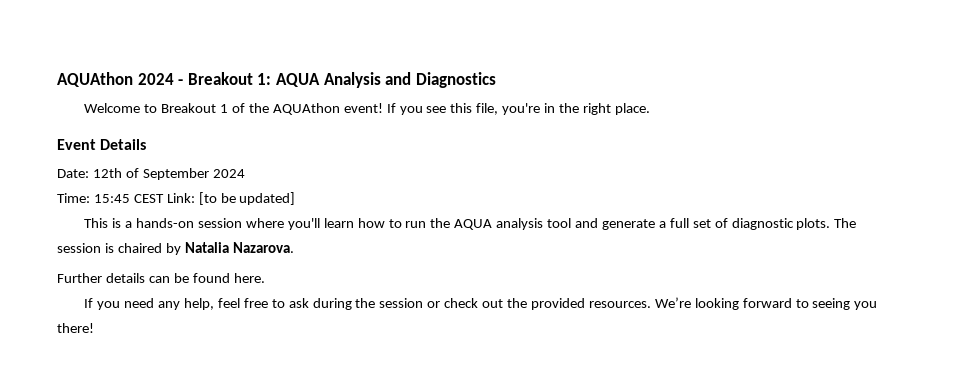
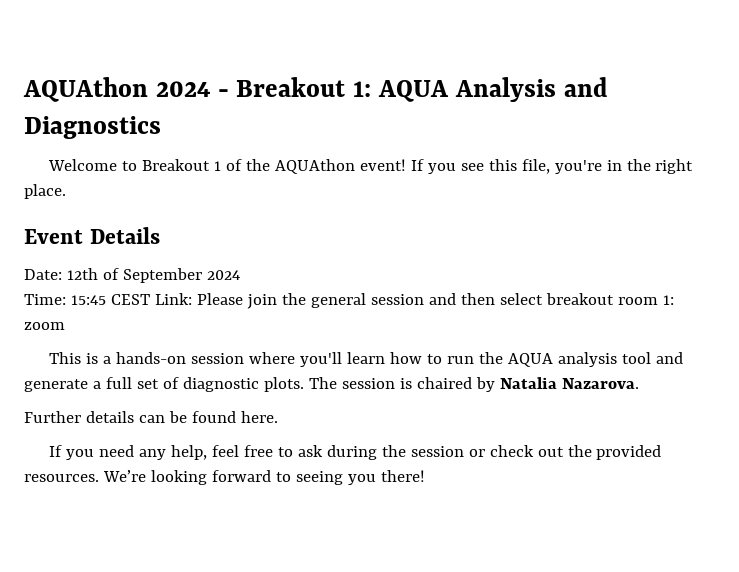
- Time: 15:45 CEST Link: [to be updated]
+ Time: 15:45 CEST Link: Please join the general session and then select breakout room 1: zoom

